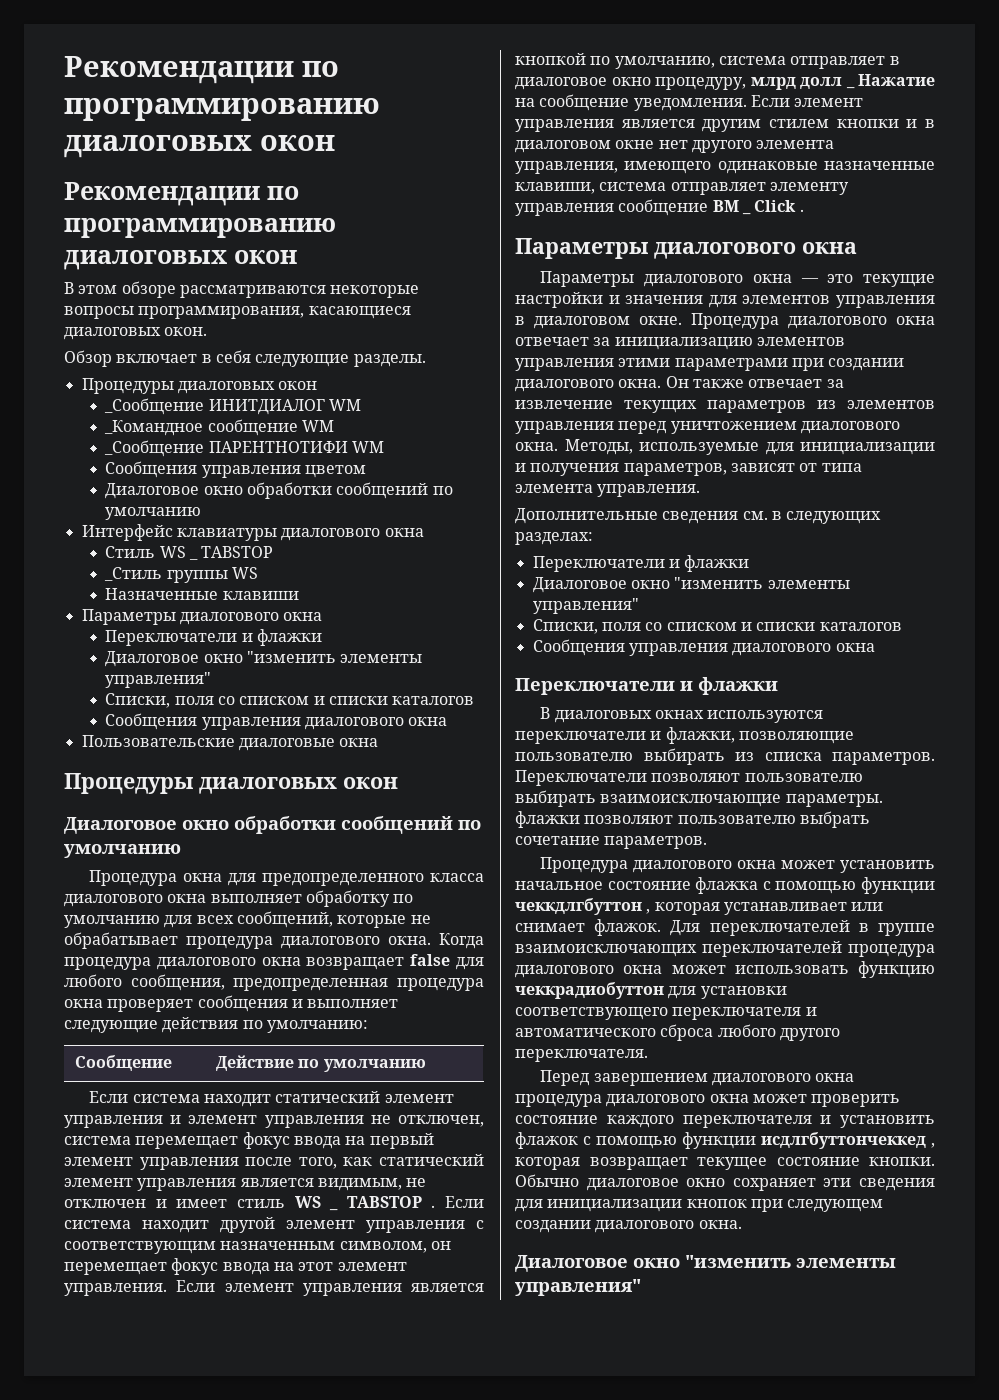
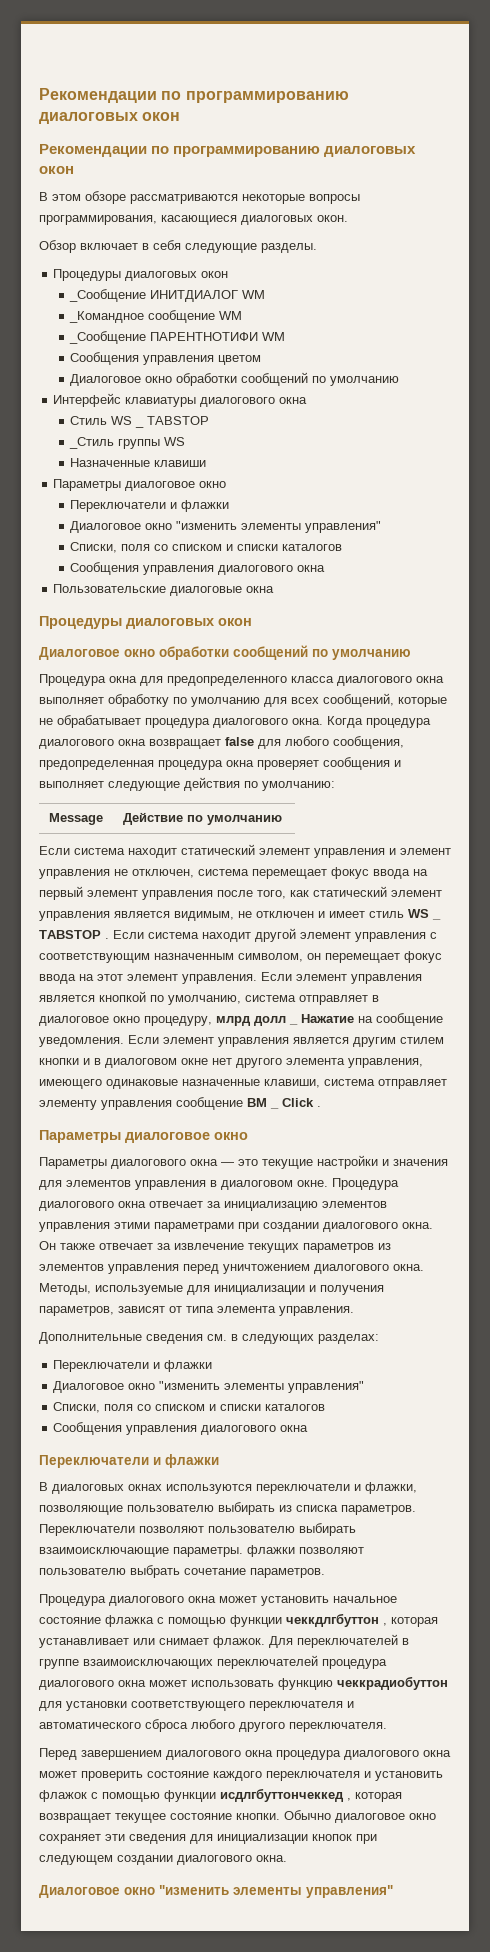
  Назначенные клавиши
- Параметры диалогового окна
+ Параметры диалоговое окно
- Сообщение | Действие по умолчанию
+ Message | Действие по умолчанию
  Если элемент управления является другим стилем кнопки и в диалоговом окне нет другого элемента управления, имеющего одинаковые назначенные клавиши, система отправляет элементу управления сообщение BM _ Click .
- Параметры диалогового окна
+ Параметры диалоговое окно

